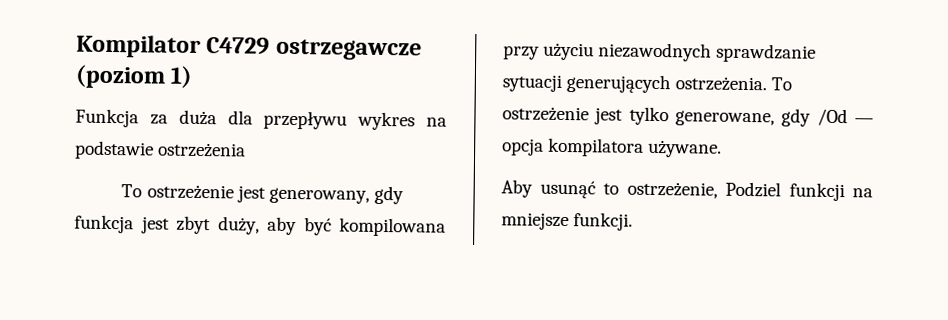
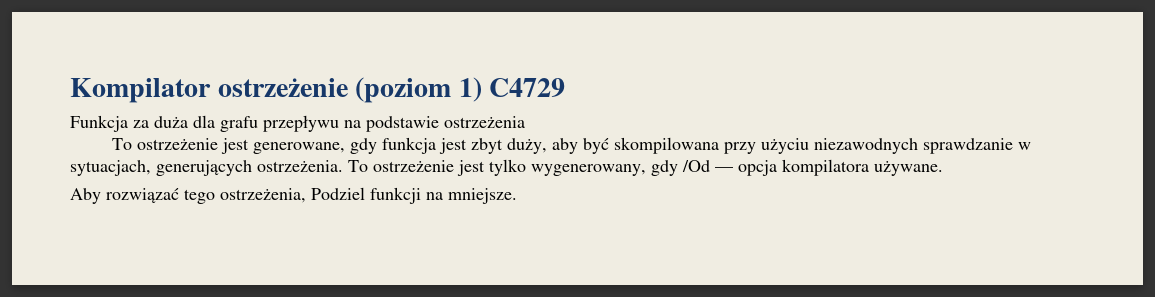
- Kompilator C4729 ostrzegawcze (poziom 1)
+ Kompilator ostrzeżenie (poziom 1) C4729
- Funkcja za duża dla przepływu wykres na podstawie ostrzeżenia
+ Funkcja za duża dla grafu przepływu na podstawie ostrzeżenia
- To ostrzeżenie jest generowany, gdy funkcja jest zbyt duży, aby być kompilowana przy użyciu niezawodnych sprawdzanie sytuacji generujących ostrzeżenia.
+ To ostrzeżenie jest generowane, gdy funkcja jest zbyt duży, aby być skompilowana przy użyciu niezawodnych sprawdzanie w sytuacjach, generujących ostrzeżenia.
- To ostrzeżenie jest tylko generowane, gdy /Od — opcja kompilatora używane.
+ To ostrzeżenie jest tylko wygenerowany, gdy /Od — opcja kompilatora używane.
- Aby usunąć to ostrzeżenie, Podziel funkcji na mniejsze funkcji.
+ Aby rozwiązać tego ostrzeżenia, Podziel funkcji na mniejsze.

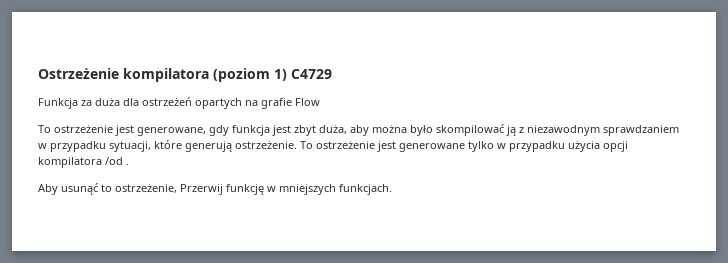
- Kompilator ostrzeżenie (poziom 1) C4729
+ Ostrzeżenie kompilatora (poziom 1) C4729
- Funkcja za duża dla grafu przepływu na podstawie ostrzeżenia
+ Funkcja za duża dla ostrzeżeń opartych na grafie Flow
- To ostrzeżenie jest generowane, gdy funkcja jest zbyt duży, aby być skompilowana przy użyciu niezawodnych sprawdzanie w sytuacjach, generujących ostrzeżenia. To ostrzeżenie jest tylko wygenerowany, gdy /Od — opcja kompilatora używane.
- Aby rozwiązać tego ostrzeżenia, Podziel funkcji na mniejsze.
+ To ostrzeżenie jest generowane, gdy funkcja jest zbyt duża, aby można było skompilować ją z niezawodnym sprawdzaniem w przypadku sytuacji, które generują ostrzeżenie. To ostrzeżenie jest generowane tylko w przypadku użycia opcji kompilatora /od .
+ Aby usunąć to ostrzeżenie, Przerwij funkcję w mniejszych funkcjach.

